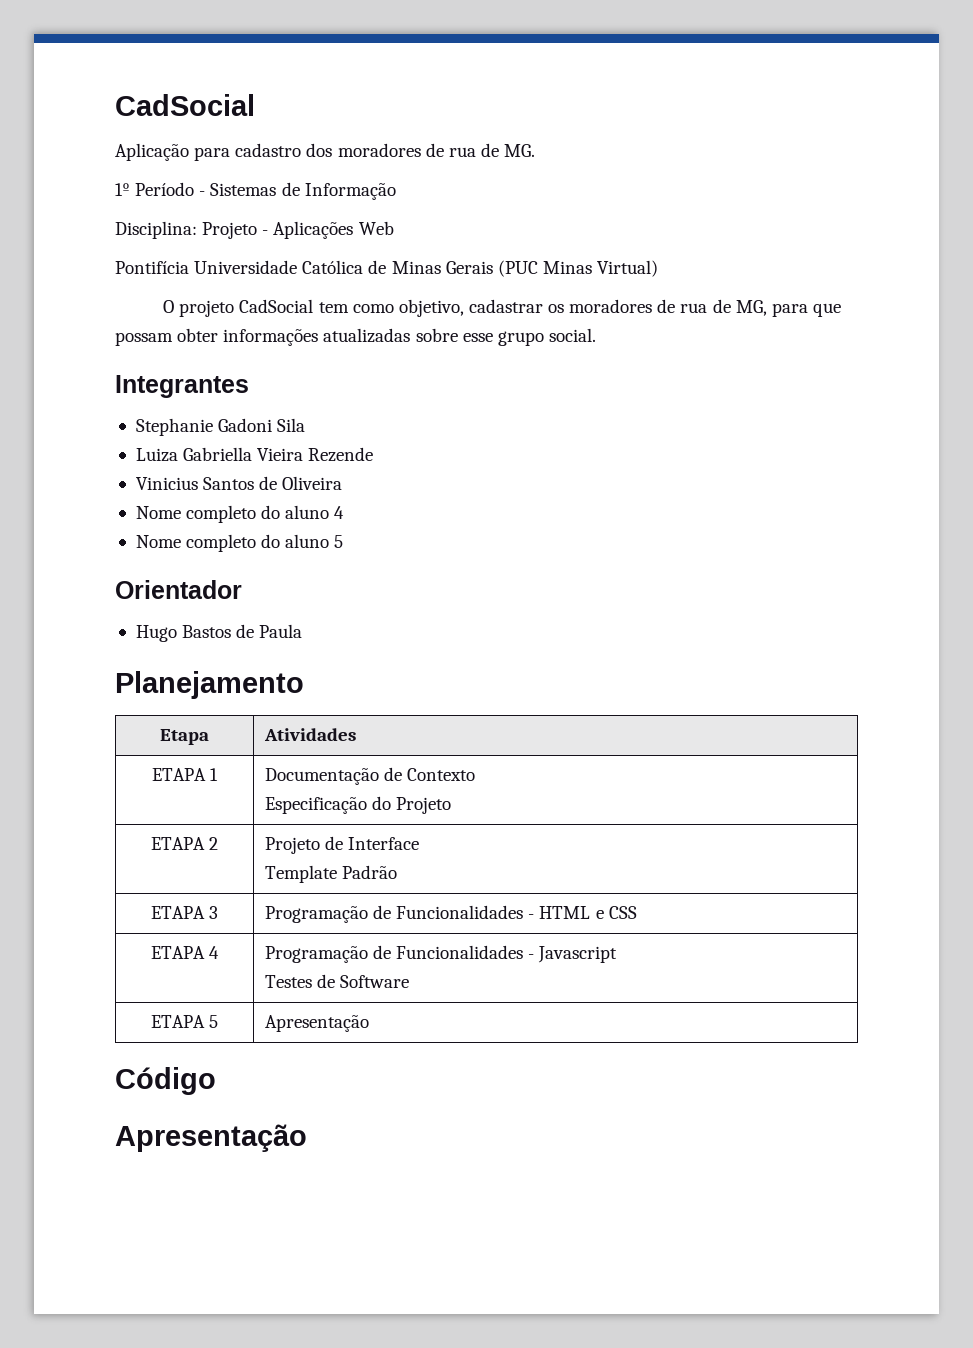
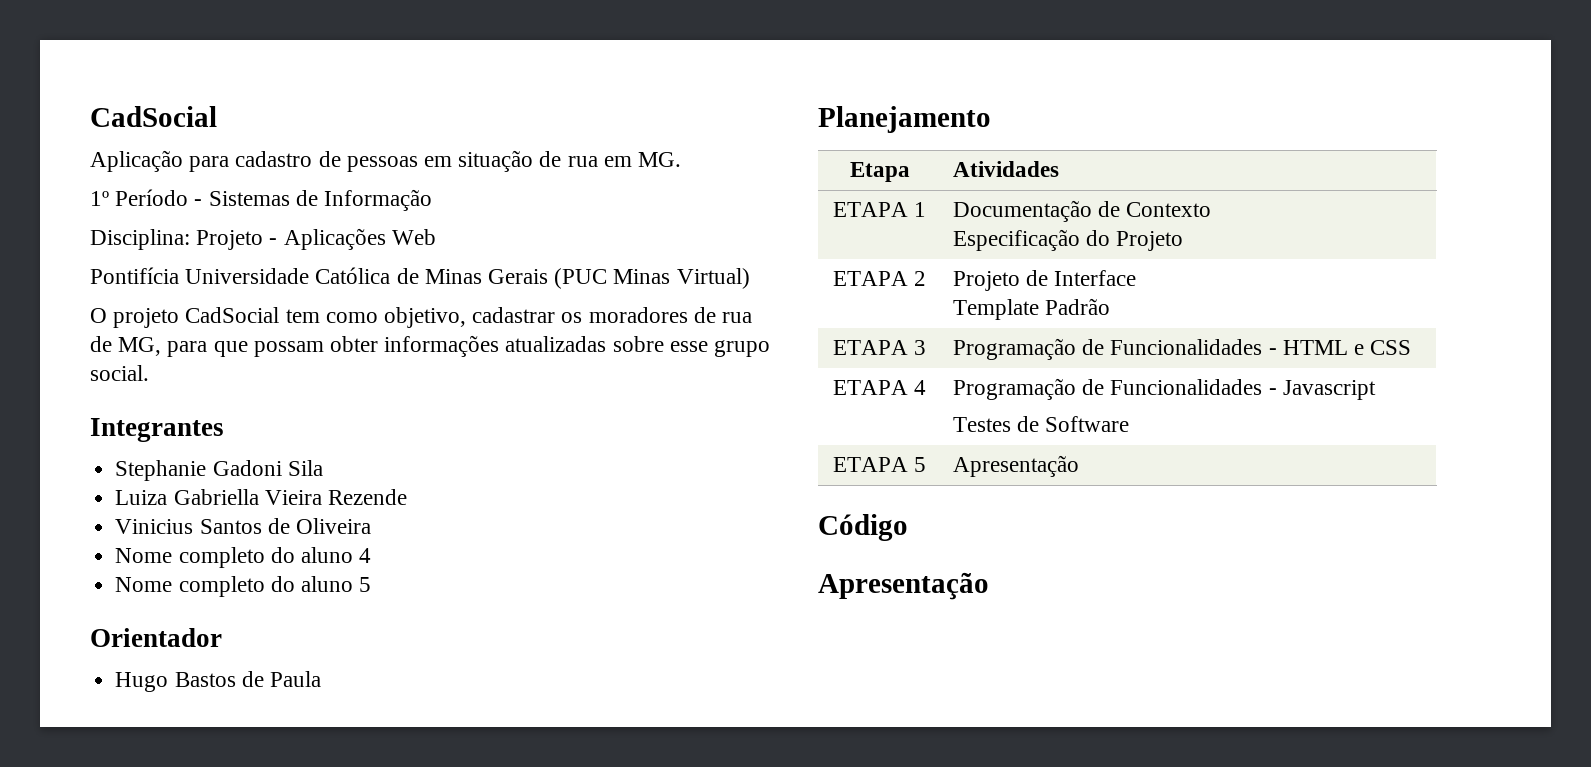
- Aplicação para cadastro dos moradores de rua de MG.
+ Aplicação para cadastro de pessoas em situação de rua em MG.

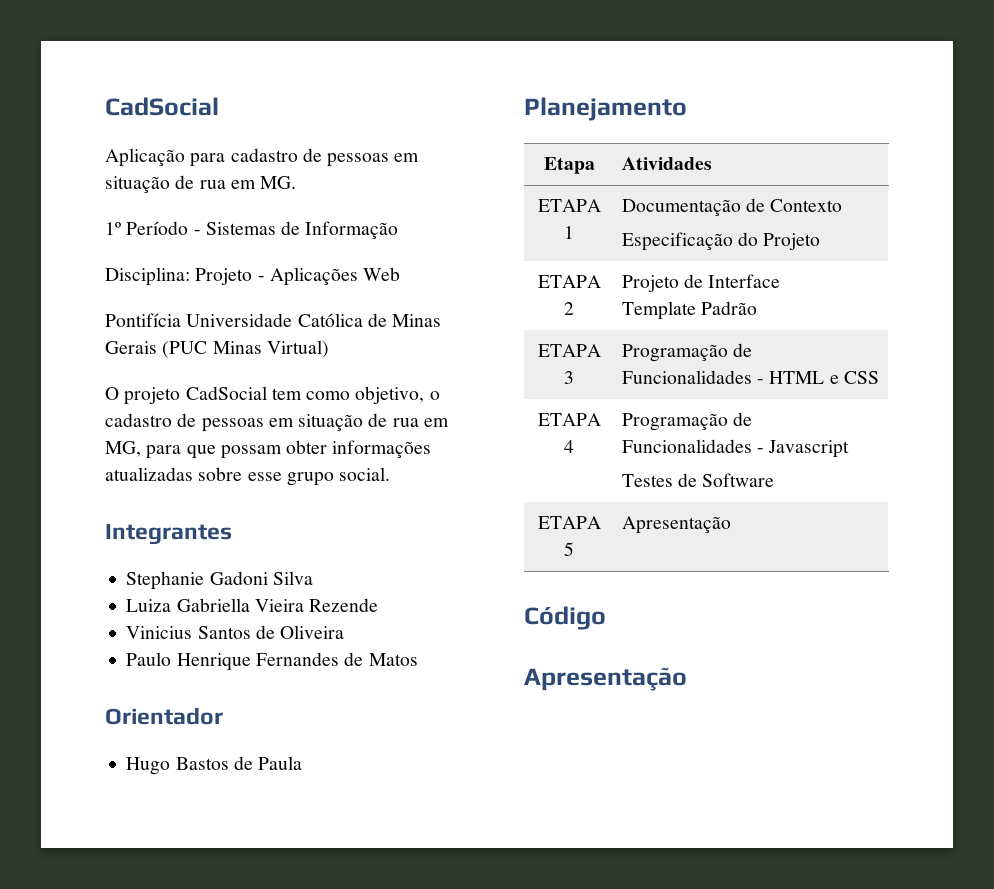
- O projeto CadSocial tem como objetivo, cadastrar os moradores de rua de MG, para que possam obter informações atualizadas sobre esse grupo social.
+ O projeto CadSocial tem como objetivo, o cadastro de pessoas em situação de rua em MG, para que possam obter informações atualizadas sobre esse grupo social.
- Stephanie Gadoni Sila
+ Stephanie Gadoni Silva
- Nome completo do aluno 4
- Nome completo do aluno 5
+ Paulo Henrique Fernandes de Matos

